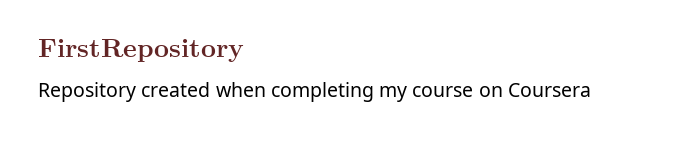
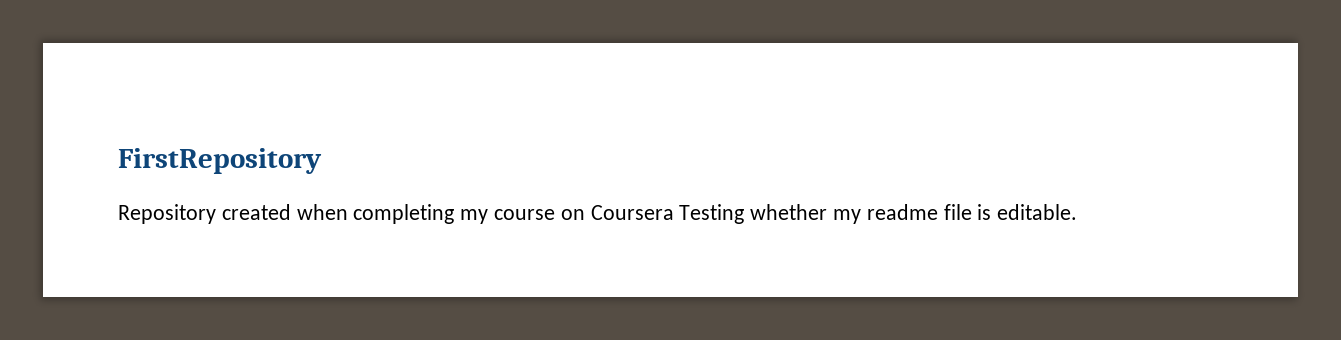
- Repository created when completing my course on Coursera
+ Repository created when completing my course on Coursera Testing whether my readme file is editable.

